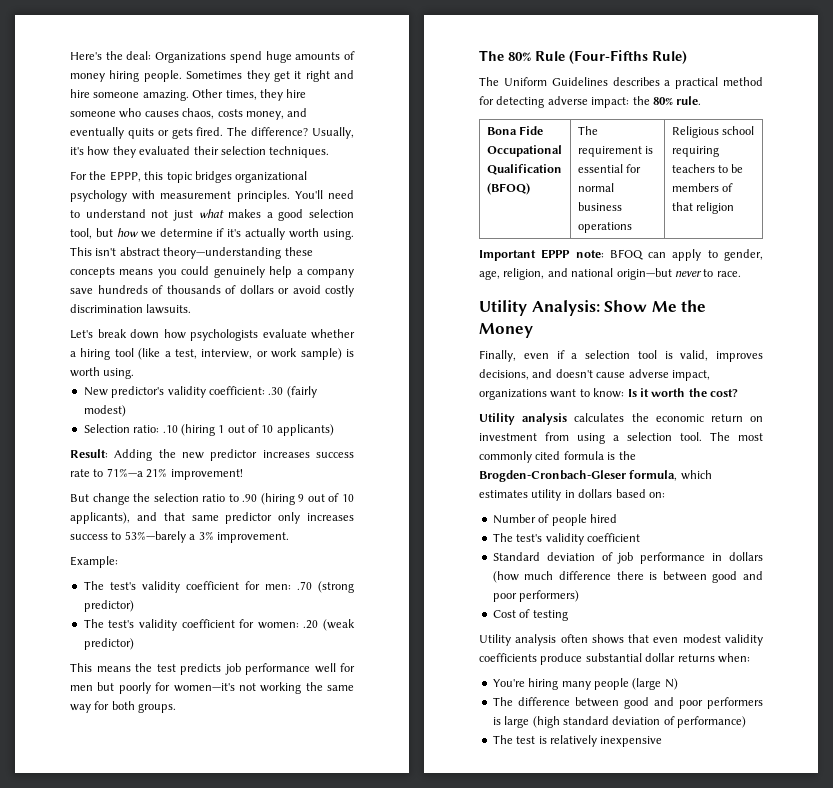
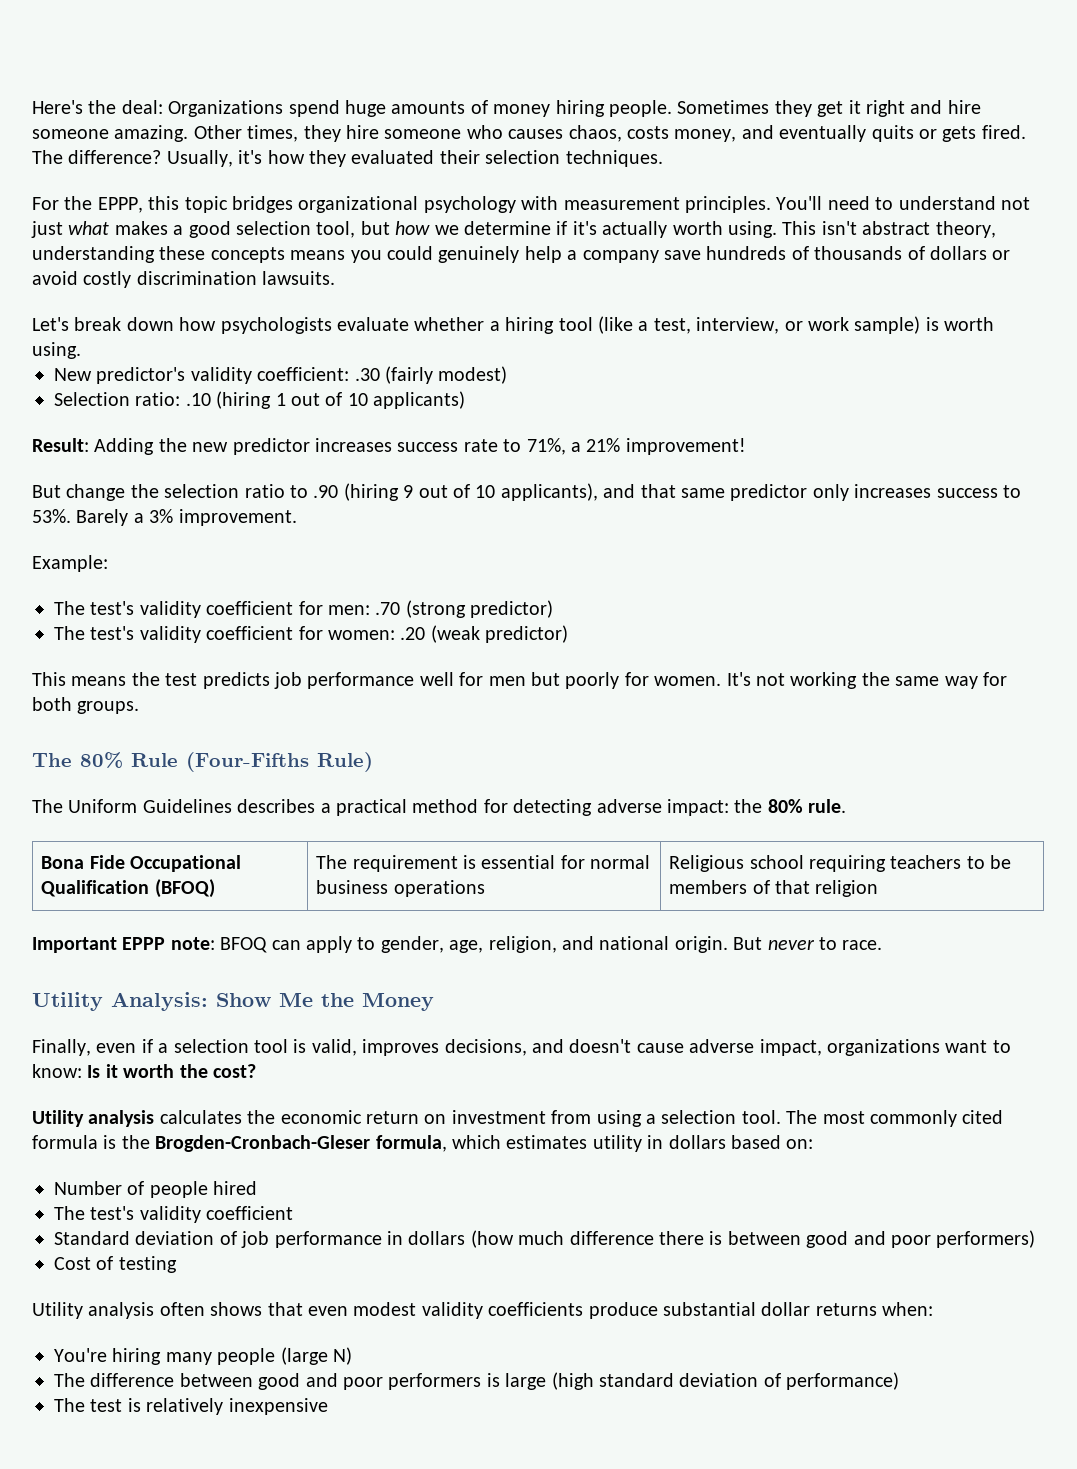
- This isn't abstract theory—understanding these concepts means you could genuinely help a company save hundreds of thousands of dollars or avoid costly discrimination lawsuits.
+ This isn't abstract theory, understanding these concepts means you could genuinely help a company save hundreds of thousands of dollars or avoid costly discrimination lawsuits.
- Result: Adding the new predictor increases success rate to 71%—a 21% improvement!
+ Result: Adding the new predictor increases success rate to 71%, a 21% improvement!
- But change the selection ratio to .90 (hiring 9 out of 10 applicants), and that same predictor only increases success to 53%—barely a 3% improvement.
+ But change the selection ratio to .90 (hiring 9 out of 10 applicants), and that same predictor only increases success to 53%. Barely a 3% improvement.
- This means the test predicts job performance well for men but poorly for women—it's not working the same way for both groups.
+ This means the test predicts job performance well for men but poorly for women. It's not working the same way for both groups.
- Important EPPP note: BFOQ can apply to gender, age, religion, and national origin—but never to race.
+ Important EPPP note: BFOQ can apply to gender, age, religion, and national origin. But never to race.

